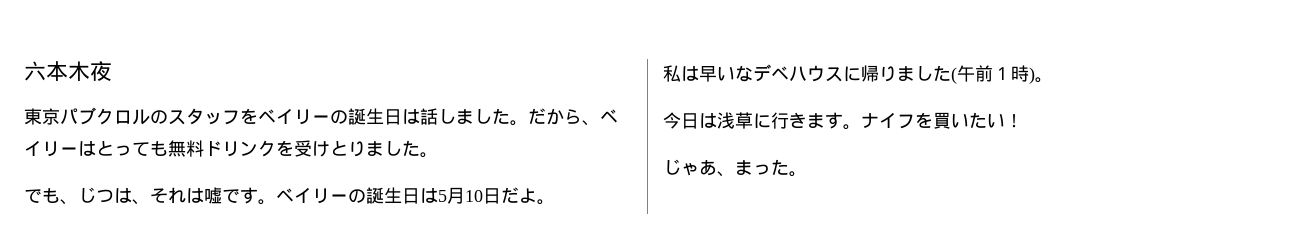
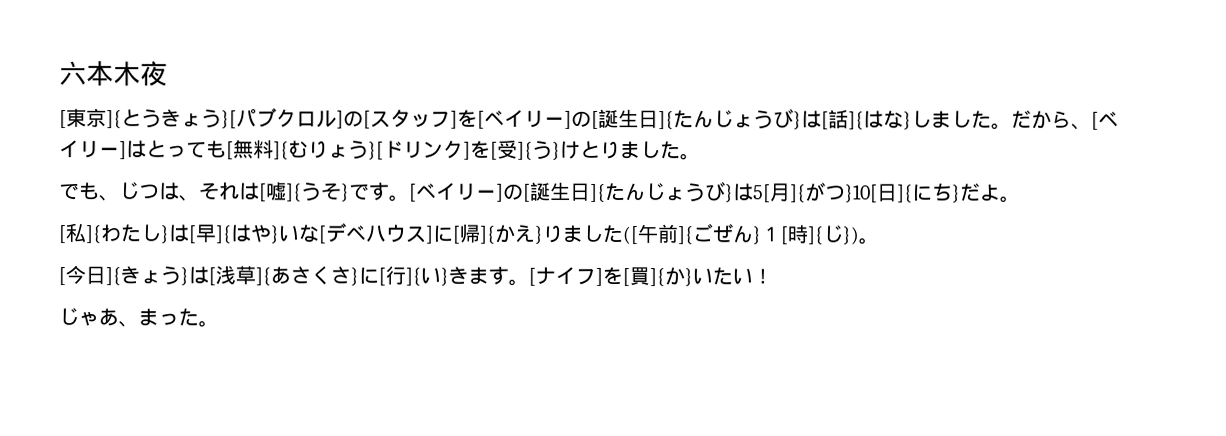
- 東京パブクロルのスタッフをベイリーの誕生日は話しました。
+ [東京]{とうきょう}[パブクロル]の[スタッフ]を[ベイリー]の[誕生日]{たんじょうび}は[話]{はな}しました。
- だから、ベイリーはとっても無料ドリンクを受けとりました。
+ だから、[ベイリー]はとっても[無料]{むりょう}[ドリンク]を[受]{う}けとりました。
- でも、じつは、それは嘘です。ベイリーの誕生日は5月10日だよ。
- 私は早いなデベハウスに帰りました(午前１時)。
- 今日は浅草に行きます。ナイフを買いたい！
+ でも、じつは、それは[嘘]{うそ}です。[ベイリー]の[誕生日]{たんじょうび}は5[月]{がつ}10[日]{にち}だよ。
+ [私]{わたし}は[早]{はや}いな[デベハウス]に[帰]{かえ}りました([午前]{ごぜん}１[時]{じ})。
+ [今日]{きょう}は[浅草]{あさくさ}に[行]{い}きます。[ナイフ]を[買]{か}いたい！

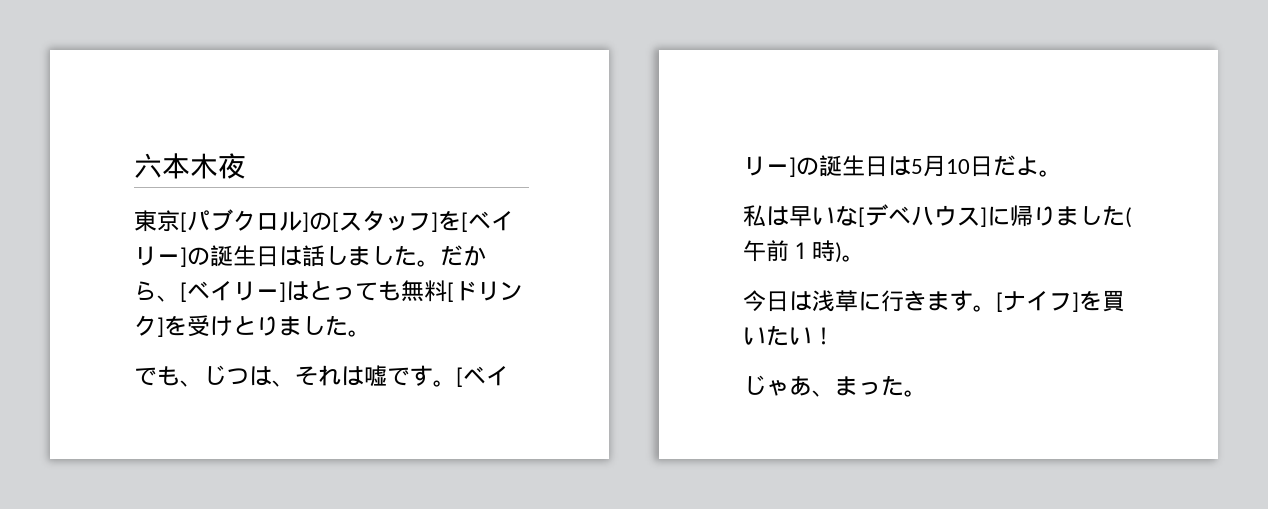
- [東京]{とうきょう}[パブクロル]の[スタッフ]を[ベイリー]の[誕生日]{たんじょうび}は[話]{はな}しました。
+ 東京[パブクロル]の[スタッフ]を[ベイリー]の誕生日は話しました。
- だから、[ベイリー]はとっても[無料]{むりょう}[ドリンク]を[受]{う}けとりました。
+ だから、[ベイリー]はとっても無料[ドリンク]を受けとりました。
- でも、じつは、それは[嘘]{うそ}です。
+ でも、じつは、それは嘘です。
- [ベイリー]の[誕生日]{たんじょうび}は5[月]{がつ}10[日]{にち}だよ。
- [私]{わたし}は[早]{はや}いな[デベハウス]に[帰]{かえ}りました([午前]{ごぜん}１[時]{じ})。
- [今日]{きょう}は[浅草]{あさくさ}に[行]{い}きます。
+ [ベイリー]の誕生日は5月10日だよ。
+ 私は早いな[デベハウス]に帰りました(午前１時)。
+ 今日は浅草に行きます。
- [ナイフ]を[買]{か}いたい！
+ [ナイフ]を買いたい！

